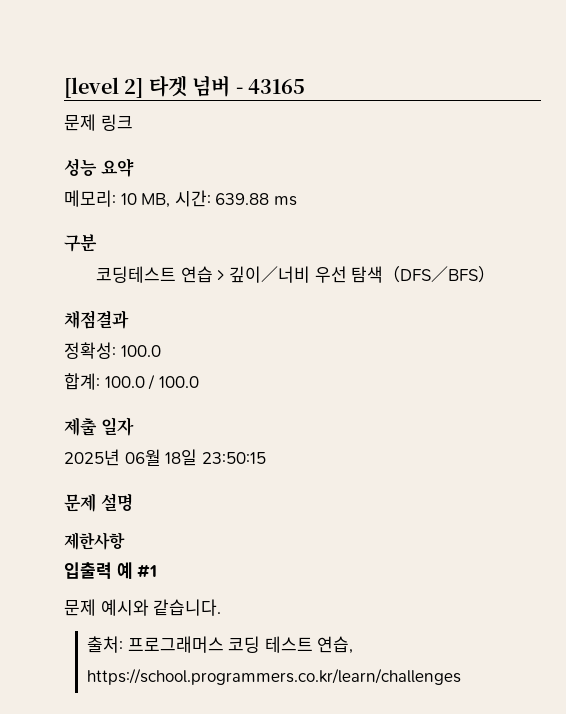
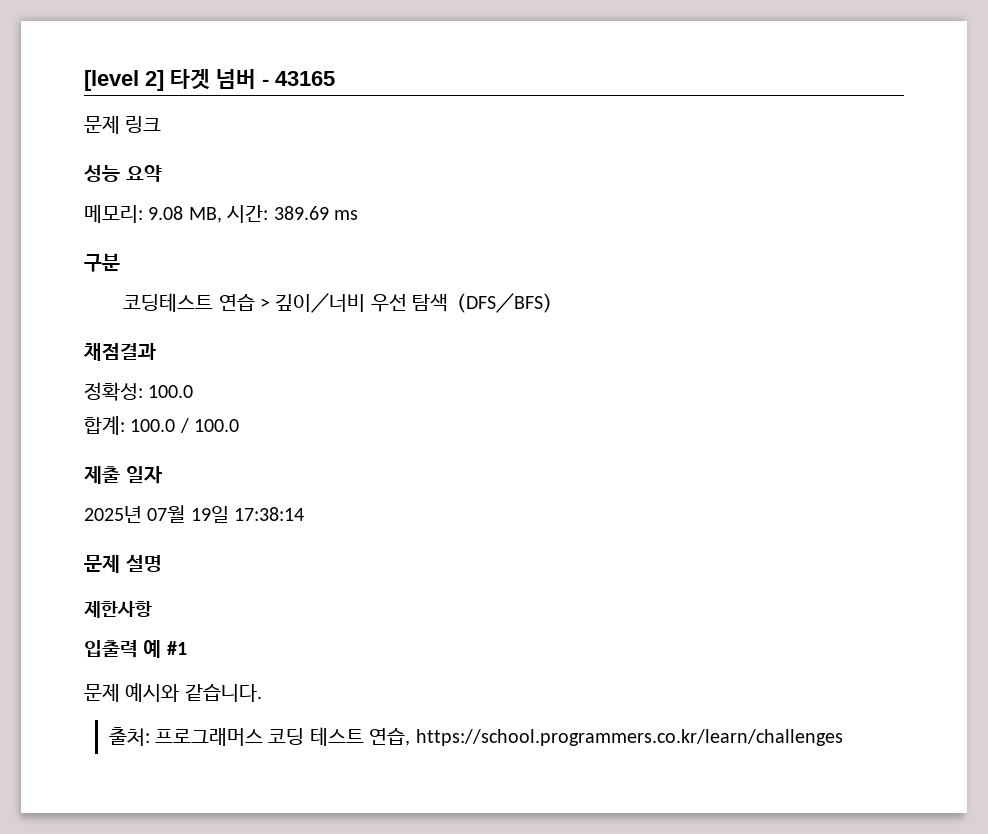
- 메모리: 10 MB, 시간: 639.88 ms
+ 메모리: 9.08 MB, 시간: 389.69 ms
- 2025년 06월 18일 23:50:15
+ 2025년 07월 19일 17:38:14

